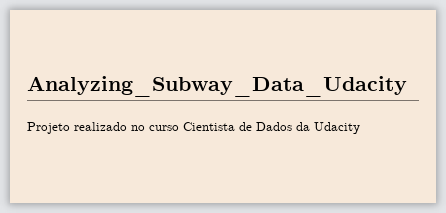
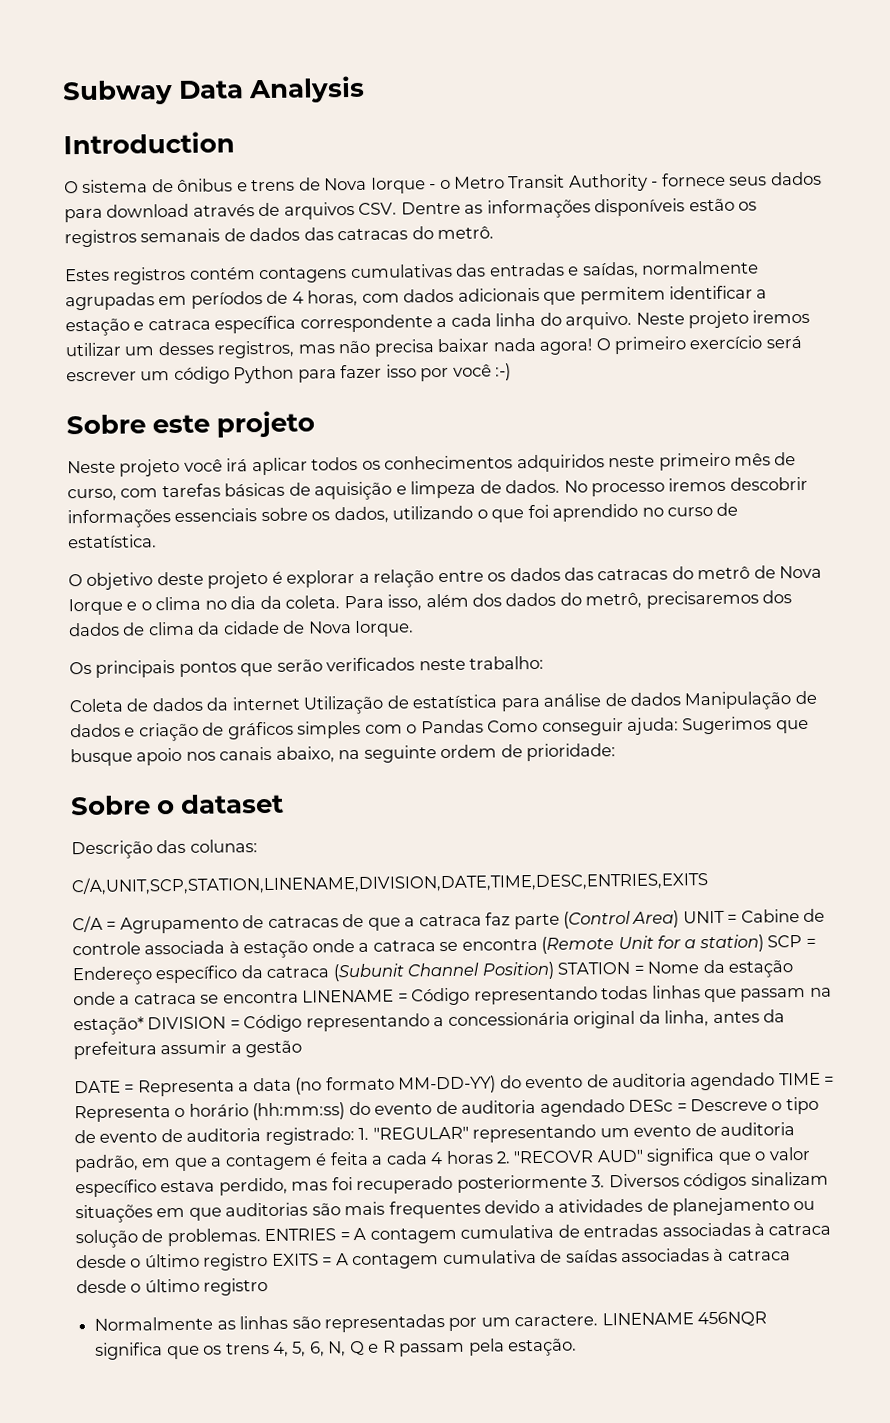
- Analyzing_Subway_Data_Udacity
- Projeto realizado no curso Cientista de Dados da Udacity
+ Subway Data Analysis
+ Introduction
+ O sistema de ônibus e trens de Nova Iorque - o Metro Transit Authority - fornece seus dados para download através de arquivos CSV. Dentre as informações disponíveis estão os registros semanais de dados das catracas do metrô.
+ Estes registros contém contagens cumulativas das entradas e saídas, normalmente agrupadas em períodos de 4 horas, com dados adicionais que permitem identificar a estação e catraca específica correspondente a cada linha do arquivo. Neste projeto iremos utilizar um desses registros, mas não precisa baixar nada agora! O primeiro exercício será escrever um código Python para fazer isso por você :-)
+ Sobre este projeto
+ Neste projeto você irá aplicar todos os conhecimentos adquiridos neste primeiro mês de curso, com tarefas básicas de aquisição e limpeza de dados. No processo iremos descobrir informações essenciais sobre os dados, utilizando o que foi aprendido no curso de estatística.
+ O objetivo deste projeto é explorar a relação entre os dados das catracas do metrô de Nova Iorque e o clima no dia da coleta. Para isso, além dos dados do metrô, precisaremos dos dados de clima da cidade de Nova Iorque.
+ Os principais pontos que serão verificados neste trabalho:
+ Coleta de dados da internet Utilização de estatística para análise de dados Manipulação de dados e criação de gráficos simples com o Pandas Como conseguir ajuda: Sugerimos que busque apoio nos canais abaixo, na seguinte ordem de prioridade:
+ Sobre o dataset
+ Descrição das colunas:
+ C/A,UNIT,SCP,STATION,LINENAME,DIVISION,DATE,TIME,DESC,ENTRIES,EXITS
+ C/A = Agrupamento de catracas de que a catraca faz parte (Control Area) UNIT = Cabine de controle associada à estação onde a catraca se encontra (Remote Unit for a station) SCP = Endereço específico da catraca (Subunit Channel Position) STATION = Nome da estação onde a catraca se encontra LINENAME = Código representando todas linhas que passam na estação* DIVISION = Código representando a concessionária original da linha, antes da prefeitura assumir a gestão
+ DATE = Representa a data (no formato MM-DD-YY) do evento de auditoria agendado TIME = Representa o horário (hh:mm:ss) do evento de auditoria agendado DESc = Descreve o tipo de evento de auditoria registrado: 1. "REGULAR" representando um evento de auditoria padrão, em que a contagem é feita a cada 4 horas 2. "RECOVR AUD" significa que o valor específico estava perdido, mas foi recuperado posteriormente 3. Diversos códigos sinalizam situações em que auditorias são mais frequentes devido a atividades de planejamento ou solução de problemas. ENTRIES = A contagem cumulativa de entradas associadas à catraca desde o último registro EXITS = A contagem cumulativa de saídas associadas à catraca desde o último registro
+ Normalmente as linhas são representadas por um caractere. LINENAME 456NQR significa que os trens 4, 5, 6, N, Q e R passam pela estação.

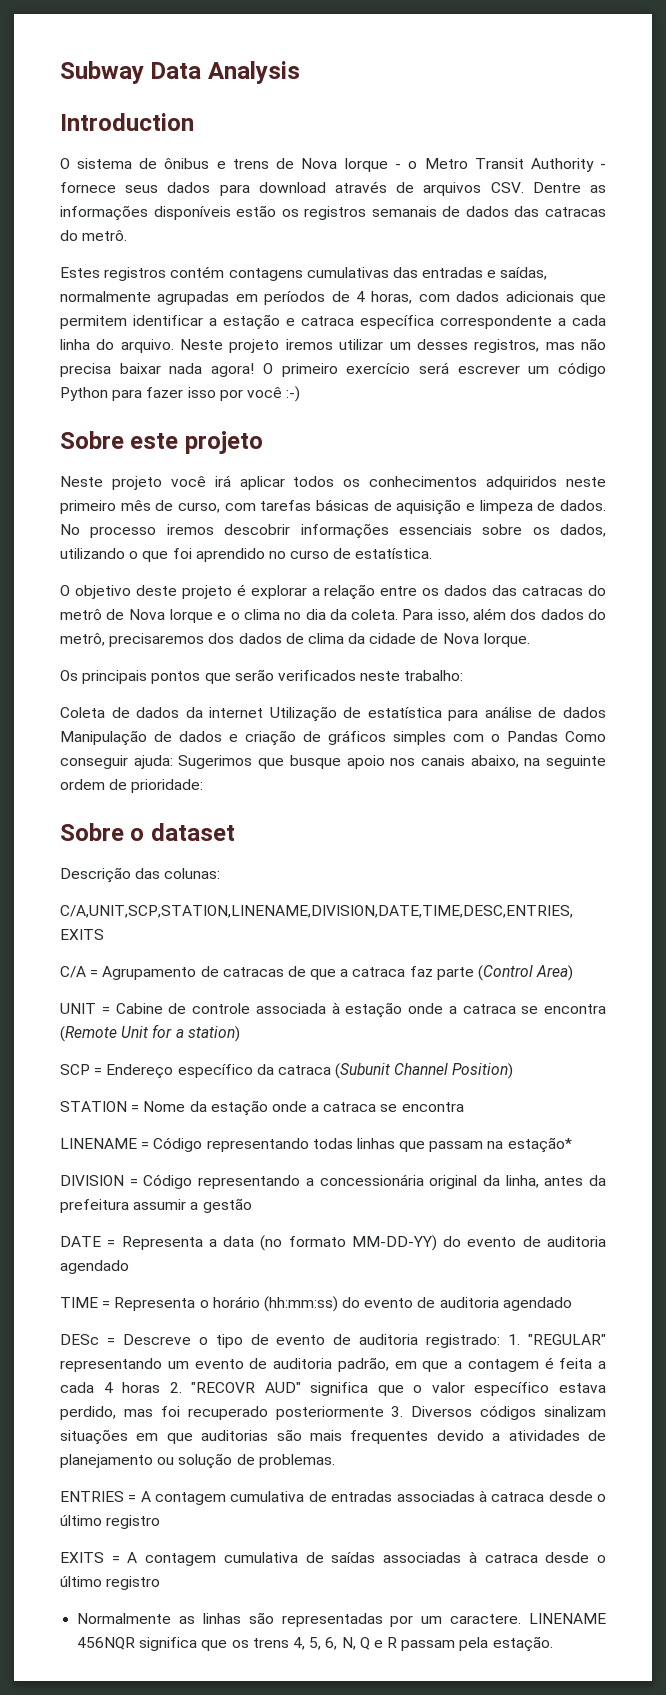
- C/A = Agrupamento de catracas de que a catraca faz parte (Control Area) UNIT = Cabine de controle associada à estação onde a catraca se encontra (Remote Unit for a station) SCP = Endereço específico da catraca (Subunit Channel Position) STATION = Nome da estação onde a catraca se encontra LINENAME = Código representando todas linhas que passam na estação* DIVISION = Código representando a concessionária original da linha, antes da prefeitura assumir a gestão
+ C/A = Agrupamento de catracas de que a catraca faz parte (Control Area)
+ UNIT = Cabine de controle associada à estação onde a catraca se encontra (Remote Unit for a station)
+ SCP = Endereço específico da catraca (Subunit Channel Position)
+ STATION = Nome da estação onde a catraca se encontra
+ LINENAME = Código representando todas linhas que passam na estação*
+ DIVISION = Código representando a concessionária original da linha, antes da prefeitura assumir a gestão
- DATE = Representa a data (no formato MM-DD-YY) do evento de auditoria agendado TIME = Representa o horário (hh:mm:ss) do evento de auditoria agendado DESc = Descreve o tipo de evento de auditoria registrado:
+ DATE = Representa a data (no formato MM-DD-YY) do evento de auditoria agendado
+ TIME = Representa o horário (hh:mm:ss) do evento de auditoria agendado
+ DESc = Descreve o tipo de evento de auditoria registrado:
- 1. "REGULAR" representando um evento de auditoria padrão, em que a contagem é feita a cada 4 horas 2. "RECOVR AUD" significa que o valor específico estava perdido, mas foi recuperado posteriormente 3. Diversos códigos sinalizam situações em que auditorias são mais frequentes devido a atividades de planejamento ou solução de problemas. ENTRIES = A contagem cumulativa de entradas associadas à catraca desde o último registro EXITS = A contagem cumulativa de saídas associadas à catraca desde o último registro
+ 1. "REGULAR" representando um evento de auditoria padrão, em que a contagem é feita a cada 4 horas 2. "RECOVR AUD" significa que o valor específico estava perdido, mas foi recuperado posteriormente 3. Diversos códigos sinalizam situações em que auditorias são mais frequentes devido a atividades de planejamento ou solução de problemas.
+ ENTRIES = A contagem cumulativa de entradas associadas à catraca desde o último registro
+ EXITS = A contagem cumulativa de saídas associadas à catraca desde o último registro

